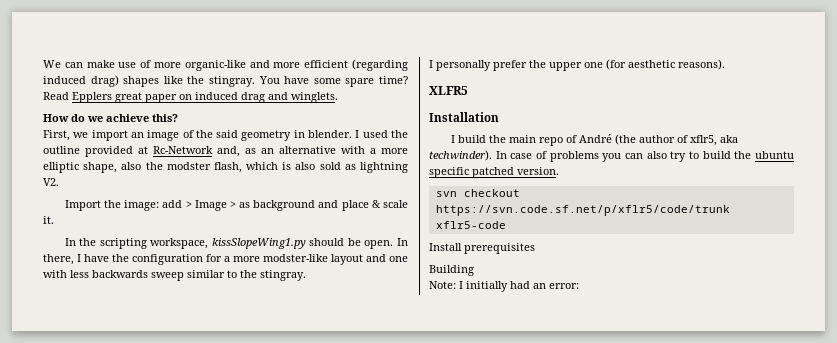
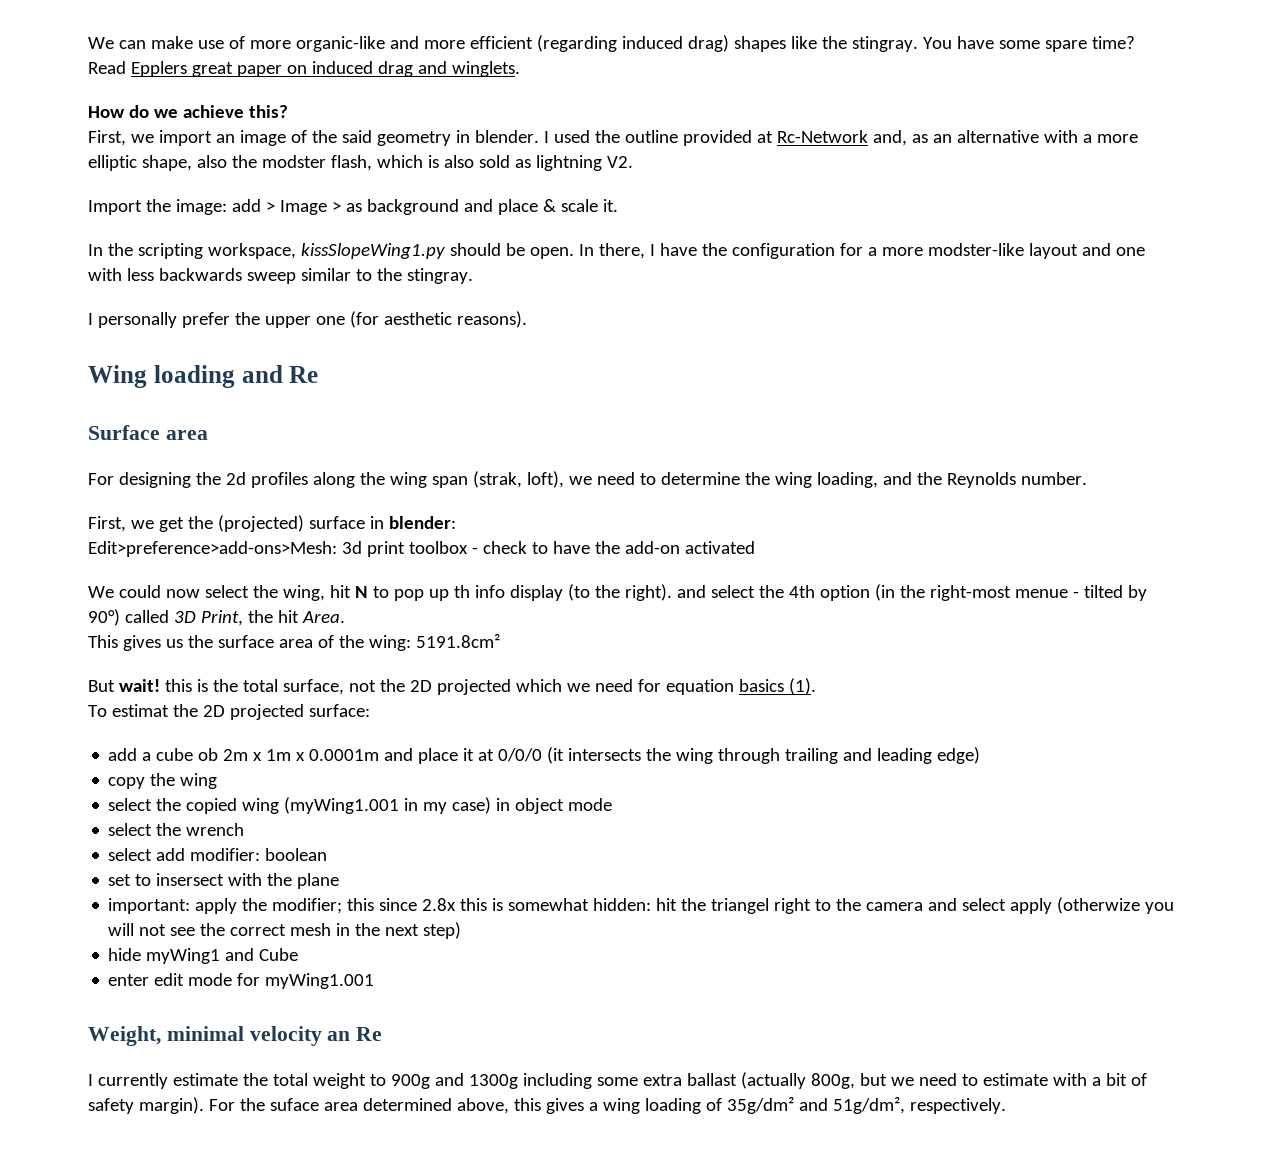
- XLFR5
- Installation
- I build the main repo of André (the author of xflr5, aka techwinder). In case of problems you can also try to build the ubuntu specific patched version.
- svn checkout https://svn.code.sf.net/p/xflr5/code/trunk xflr5-code
- Install prerequisites
- Building
- Note: I initially had an error:
+ Wing loading and Re
+ Surface area
+ For designing the 2d profiles along the wing span (strak, loft), we need to determine the wing loading, and the Reynolds number.
+ First, we get the (projected) surface in blender:
+ Edit>preference>add-ons>Mesh: 3d print toolbox - check to have the add-on activated
+ We could now select the wing, hit N to pop up th info display (to the right). and select the 4th option (in the right-most menue - tilted by 90°) called 3D Print, the hit Area.
+ This gives us the surface area of the wing: 5191.8cm²
+ But wait! this is the total surface, not the 2D projected which we need for equation basics (1).
+ To estimat the 2D projected surface:
+ add a cube ob 2m x 1m x 0.0001m and place it at 0/0/0 (it intersects the wing through trailing and leading edge)
+ copy the wing
+ select the copied wing (myWing1.001 in my case) in object mode
+ select the wrench
+ select add modifier: boolean
+ set to insersect with the plane
+ important: apply the modifier; this since 2.8x this is somewhat hidden: hit the triangel right to the camera and select apply (otherwize you will not see the correct mesh in the next step)
+ hide myWing1 and Cube
+ enter edit mode for myWing1.001
+ Weight, minimal velocity an Re
+ I currently estimate the total weight to 900g and 1300g including some extra ballast (actually 800g, but we need to estimate with a bit of safety margin). For the suface area determined above, this gives a wing loading of 35g/dm² and 51g/dm², respectively.

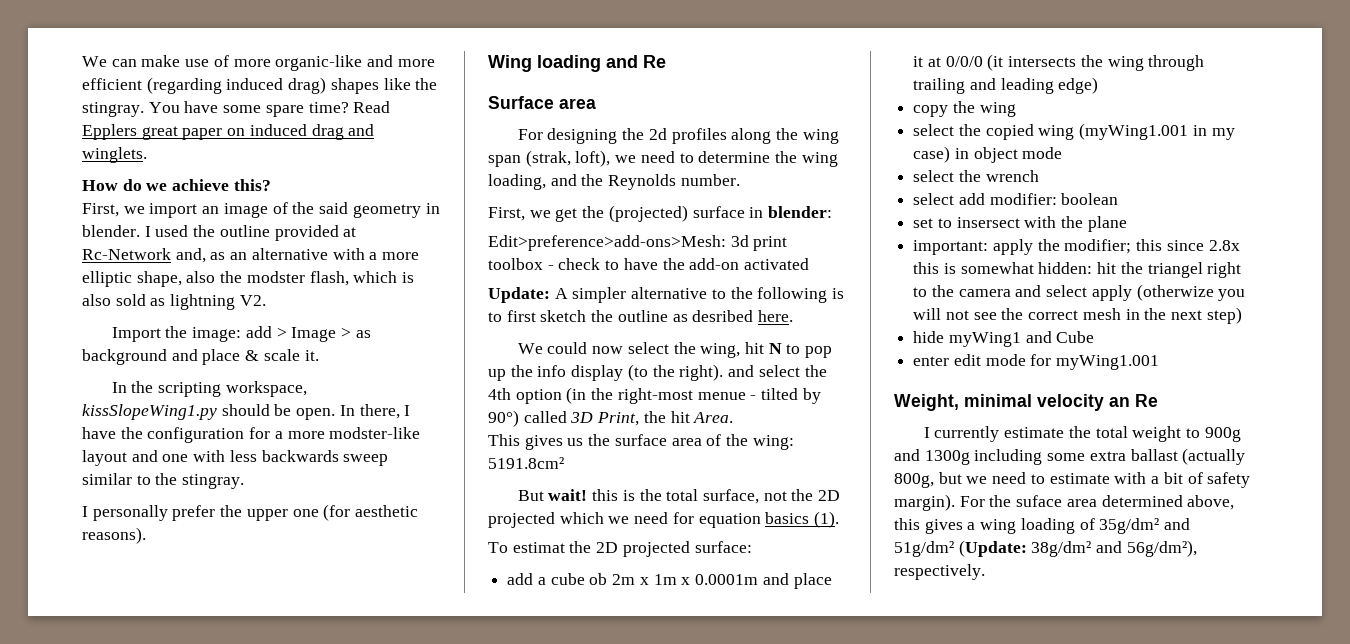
+ Update: A simpler alternative to the following is to first sketch the outline as desribed here.
- We could now select the wing, hit N to pop up th info display (to the right). and select the 4th option (in the right-most menue - tilted by 90°) called 3D Print, the hit Area.
+ We could now select the wing, hit N to pop up the info display (to the right). and select the 4th option (in the right-most menue - tilted by 90°) called 3D Print, the hit Area.
- For the suface area determined above, this gives a wing loading of 35g/dm² and 51g/dm², respectively.
+ For the suface area determined above, this gives a wing loading of 35g/dm² and 51g/dm² (Update: 38g/dm² and 56g/dm²), respectively.

